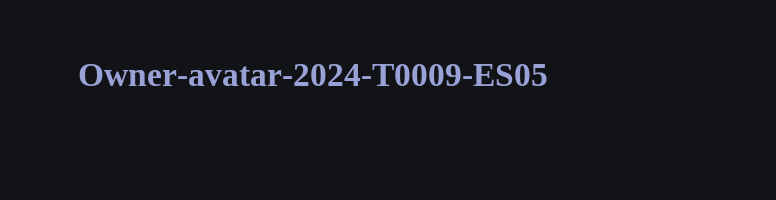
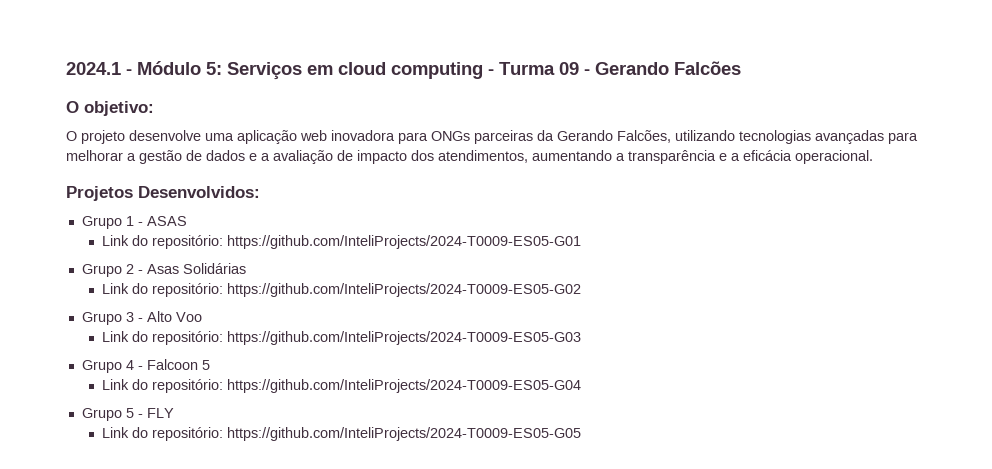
- Owner-avatar-2024-T0009-ES05
+ 2024.1 - Módulo 5: Serviços em cloud computing - Turma 09 - Gerando Falcões
+ O objetivo:
+ O projeto desenvolve uma aplicação web inovadora para ONGs parceiras da Gerando Falcões, utilizando tecnologias avançadas para melhorar a gestão de dados e a avaliação de impacto dos atendimentos, aumentando a transparência e a eficácia operacional.
+ Projetos Desenvolvidos:
+ Grupo 1 - ASAS
+ Link do repositório: https://github.com/InteliProjects/2024-T0009-ES05-G01
+ Grupo 2 - Asas Solidárias
+ Link do repositório: https://github.com/InteliProjects/2024-T0009-ES05-G02
+ Grupo 3 - Alto Voo
+ Link do repositório: https://github.com/InteliProjects/2024-T0009-ES05-G03
+ Grupo 4 - Falcoon 5
+ Link do repositório: https://github.com/InteliProjects/2024-T0009-ES05-G04
+ Grupo 5 - FLY
+ Link do repositório: https://github.com/InteliProjects/2024-T0009-ES05-G05

